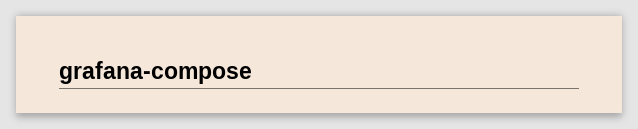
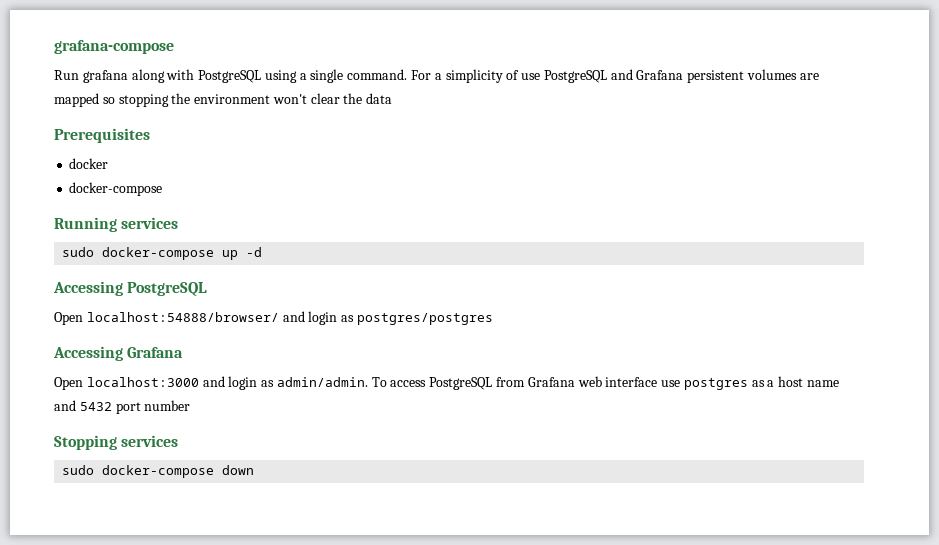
+ Run grafana along with PostgreSQL using a single command. For a simplicity of use PostgreSQL and Grafana persistent volumes are mapped so stopping the environment won't clear the data
+ Prerequisites
+ docker
+ docker-compose
+ Running services
+ sudo docker-compose up -d
+ Accessing PostgreSQL
+ Open localhost:54888/browser/ and login as postgres/postgres
+ Accessing Grafana
+ Open localhost:3000 and login as admin/admin. To access PostgreSQL from Grafana web interface use postgres as a host name and 5432 port number
+ Stopping services
+ sudo docker-compose down

